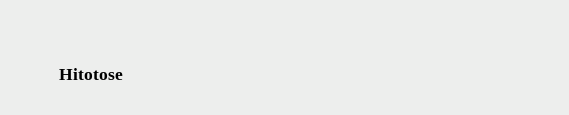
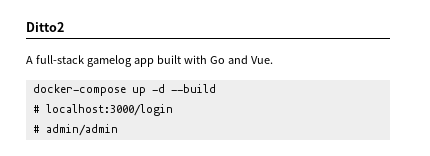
- Hitotose
+ Ditto2
+ A full-stack gamelog app built with Go and Vue.
+ docker-compose up -d --build
+ # localhost:3000/login
+ # admin/admin

